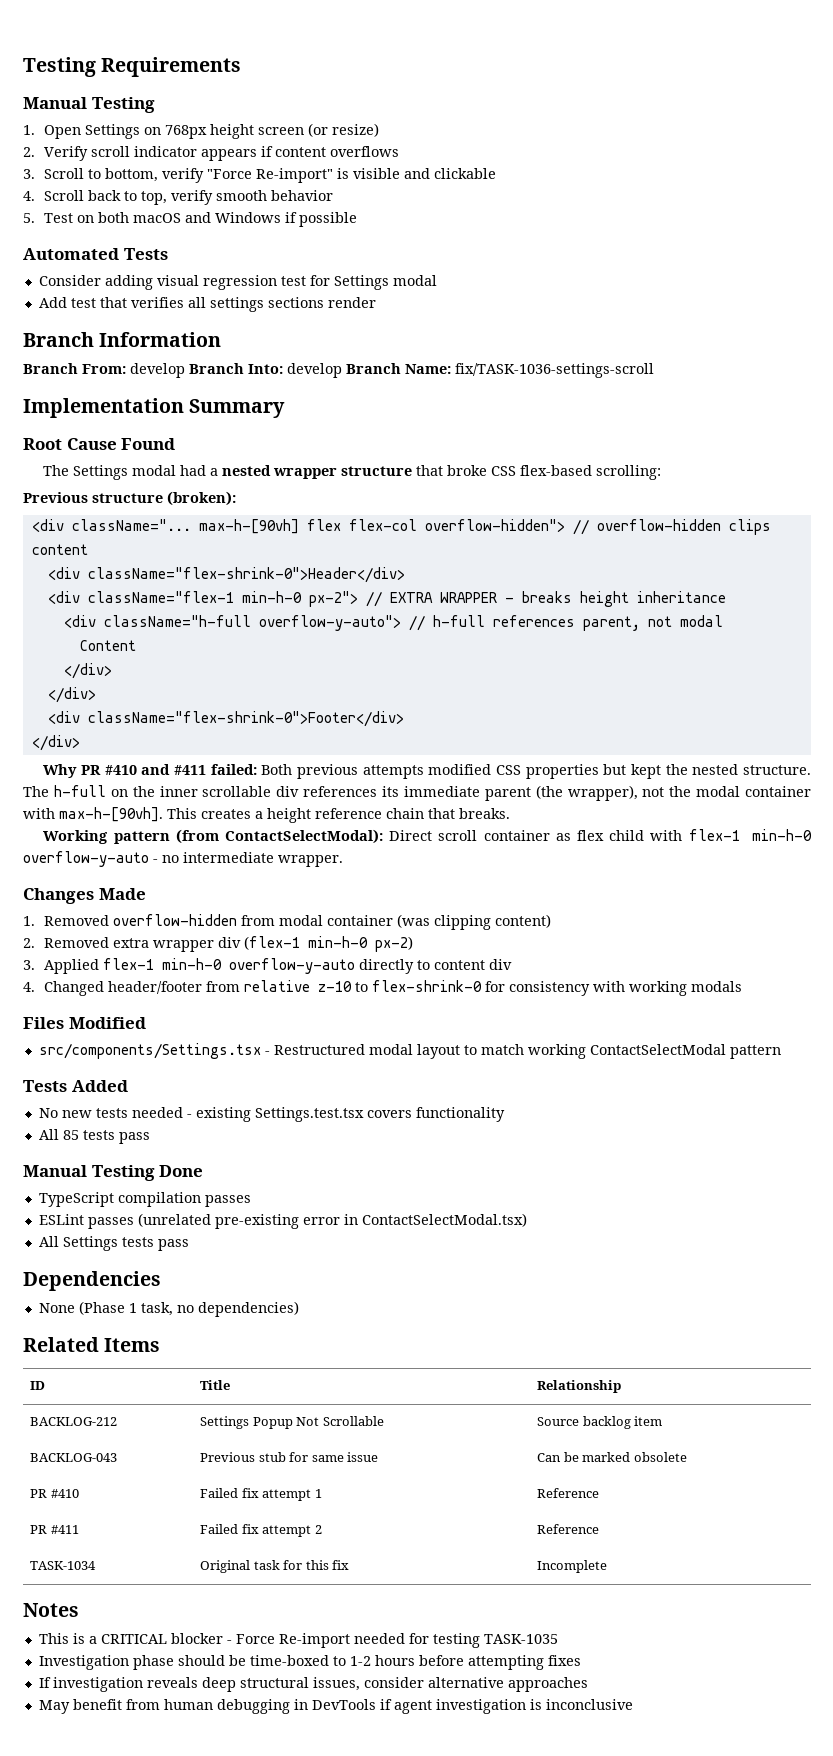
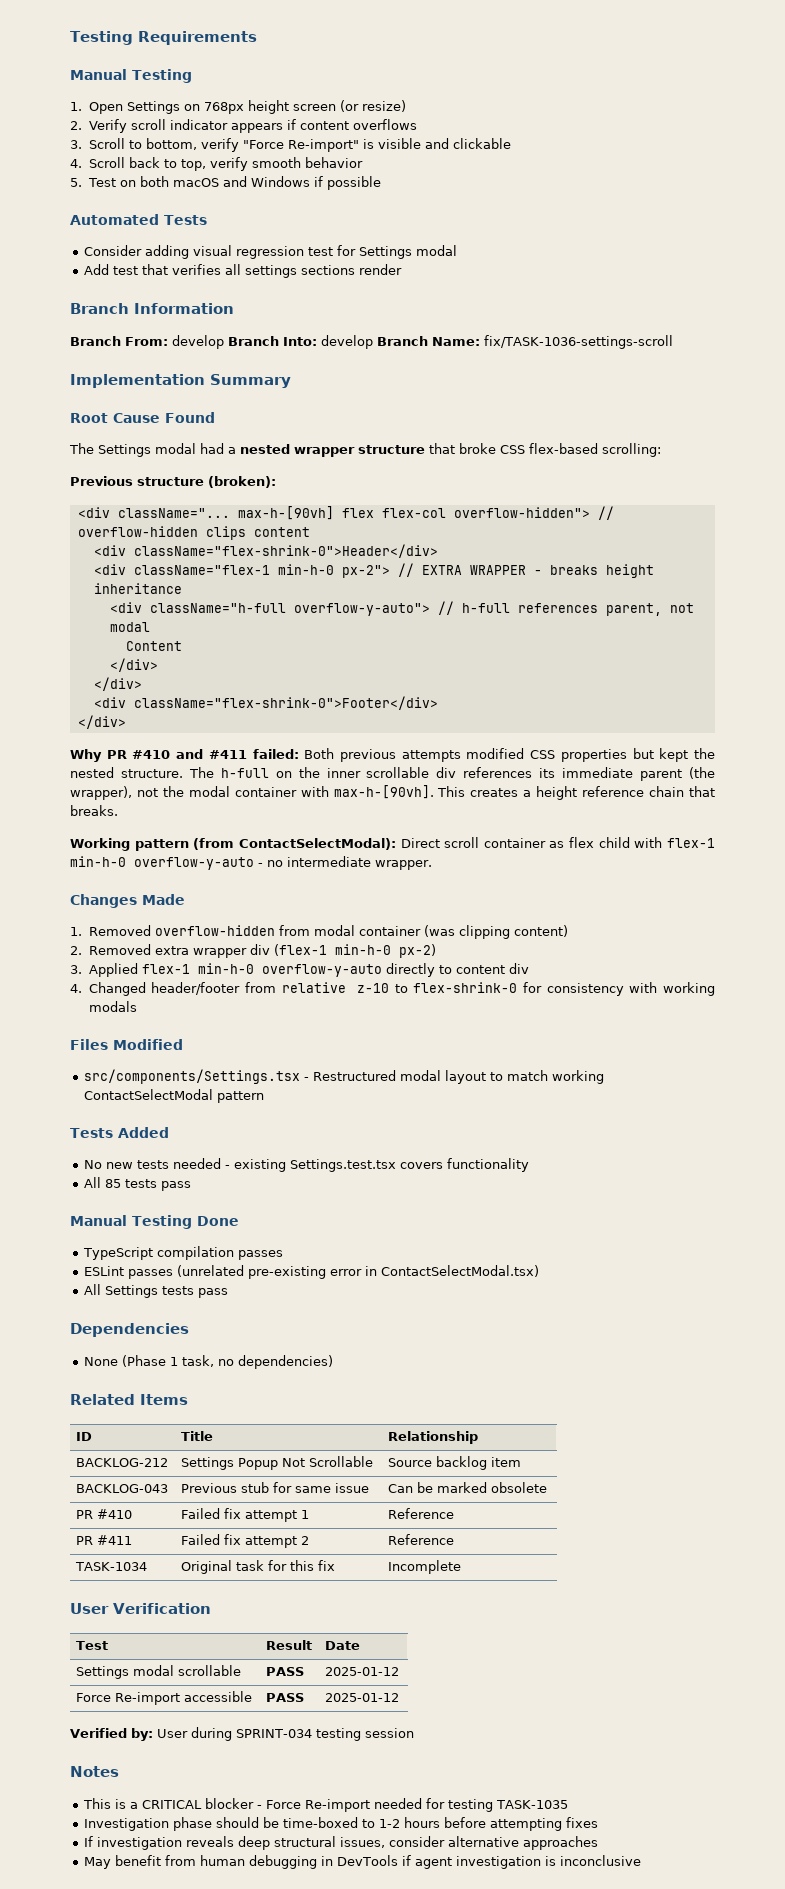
+ User Verification
+ Test | Result | Date
+ Settings modal scrollable | PASS | 2025-01-12
+ Force Re-import accessible | PASS | 2025-01-12
+ Verified by: User during SPRINT-034 testing session

